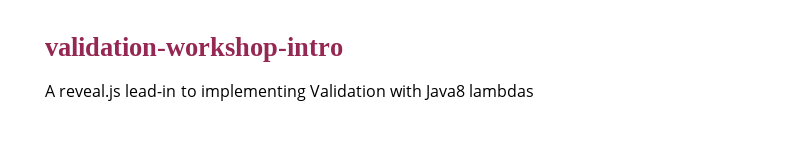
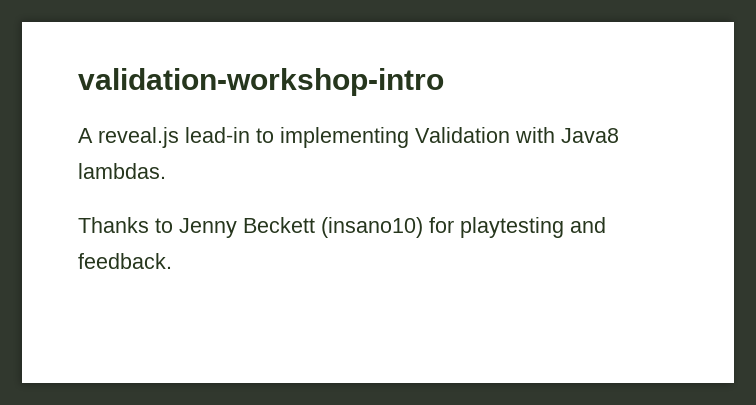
- A reveal.js lead-in to implementing Validation with Java8 lambdas
+ A reveal.js lead-in to implementing Validation with Java8 lambdas.
+ Thanks to Jenny Beckett (insano10) for playtesting and feedback.

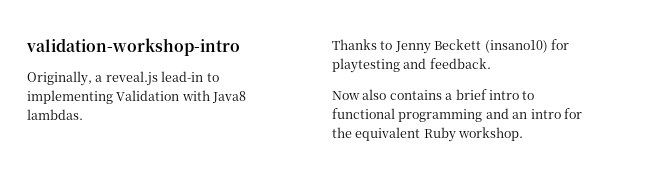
- A reveal.js lead-in to implementing Validation with Java8 lambdas.
+ Originally, a reveal.js lead-in to implementing Validation with Java8 lambdas.
+ Now also contains a brief intro to functional programming and an intro for the equivalent Ruby workshop.

